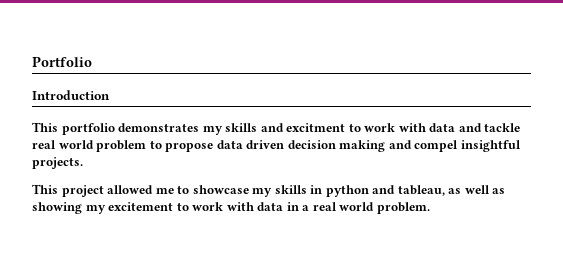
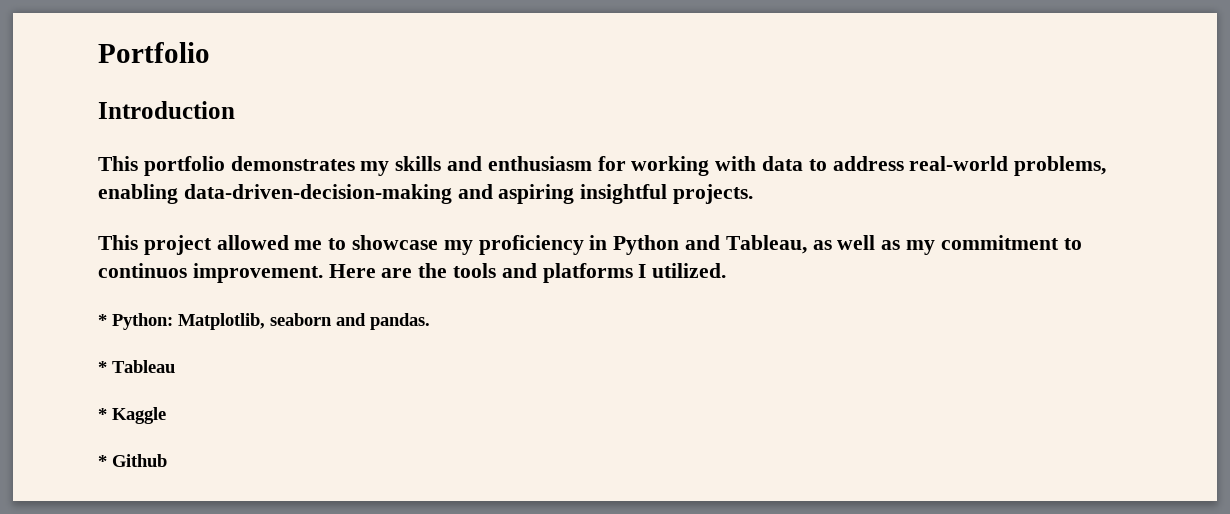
- This portfolio demonstrates my skills and excitment to work with data and tackle real world problem to propose data driven decision making and compel insightful projects.
+ This portfolio demonstrates my skills and enthusiasm for working with data to address real-world problems, enabling data-driven-decision-making and aspiring insightful projects.
- This project allowed me to showcase my skills in python and tableau, as well as showing my excitement to work with data in a real world problem.
+ This project allowed me to showcase my proficiency in Python and Tableau, as well as my commitment to continuos improvement. Here are the tools and platforms I utilized.
+ * Python: Matplotlib, seaborn and pandas.
+ * Tableau
+ * Kaggle
+ * Github

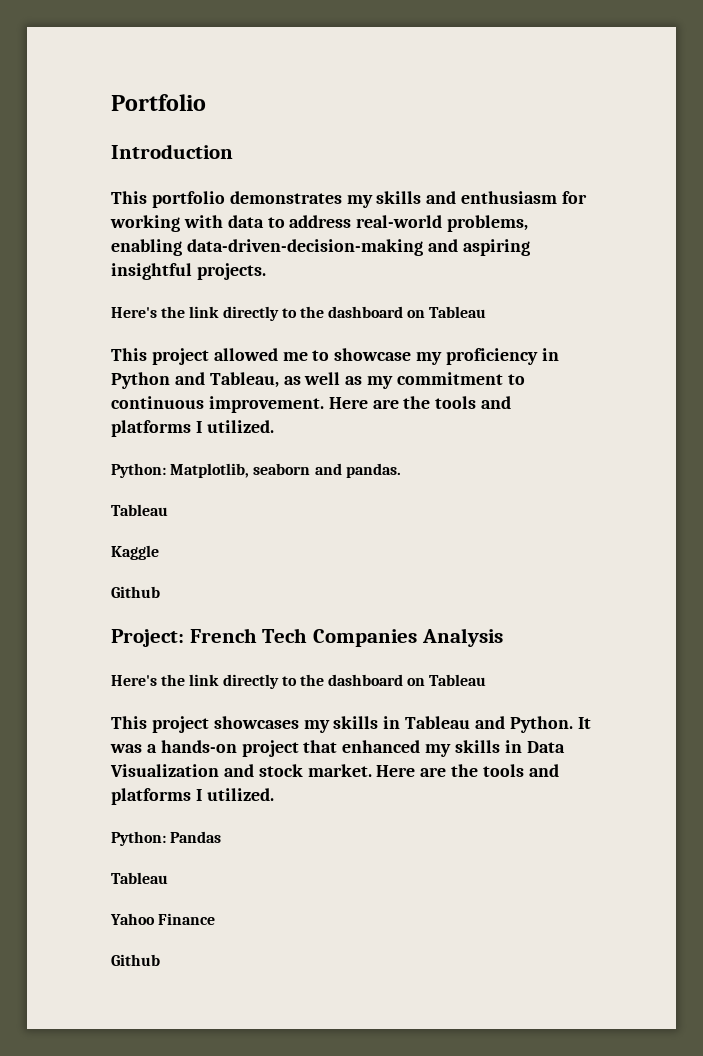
  This portfolio demonstrates my skills and enthusiasm for working with data to address real-world problems, enabling data-driven-decision-making and aspiring insightful projects.
+ Here's the link directly to the dashboard on Tableau
- This project allowed me to showcase my proficiency in Python and Tableau, as well as my commitment to continuos improvement.
+ This project allowed me to showcase my proficiency in Python and Tableau, as well as my commitment to continuous improvement.
- * Python: Matplotlib, seaborn and pandas.
- * Tableau
- * Kaggle
- * Github
+ Python: Matplotlib, seaborn and pandas.
+ Tableau
+ Kaggle
+ Github
+ Project: French Tech Companies Analysis
+ Here's the link directly to the dashboard on Tableau
+ This project showcases my skills in Tableau and Python. It was a hands-on project that enhanced my skills in Data Visualization and stock market. Here are the tools and platforms I utilized.
+ Python: Pandas
+ Tableau
+ Yahoo Finance
+ Github

